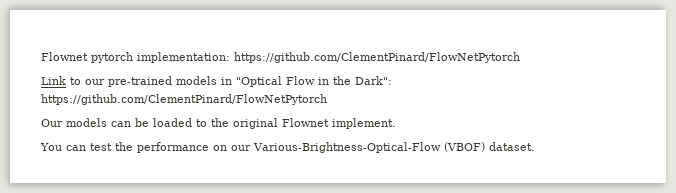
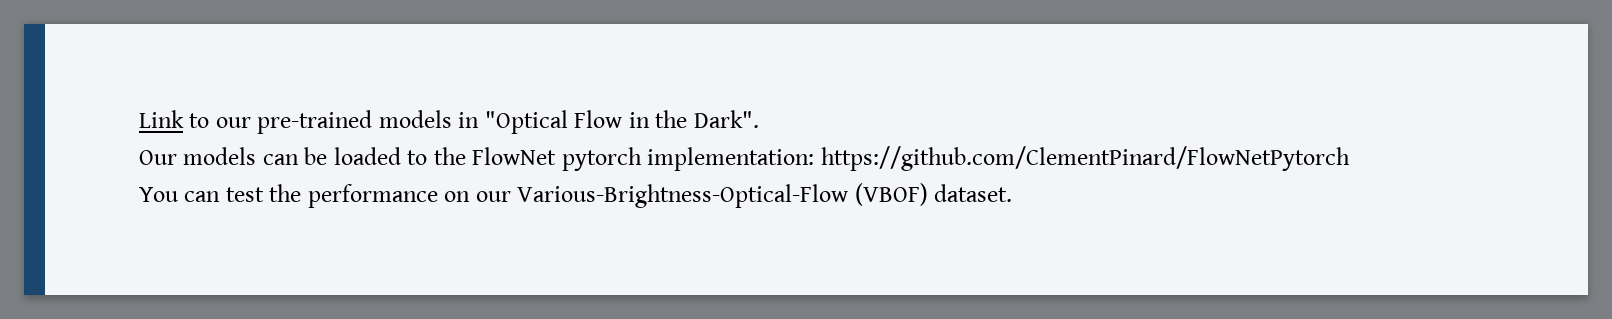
- Flownet pytorch implementation: https://github.com/ClementPinard/FlowNetPytorch
- Link to our pre-trained models in "Optical Flow in the Dark": https://github.com/ClementPinard/FlowNetPytorch
+ Link to our pre-trained models in "Optical Flow in the Dark".
- Our models can be loaded to the original Flownet implement.
+ Our models can be loaded to the FlowNet pytorch implementation: https://github.com/ClementPinard/FlowNetPytorch

